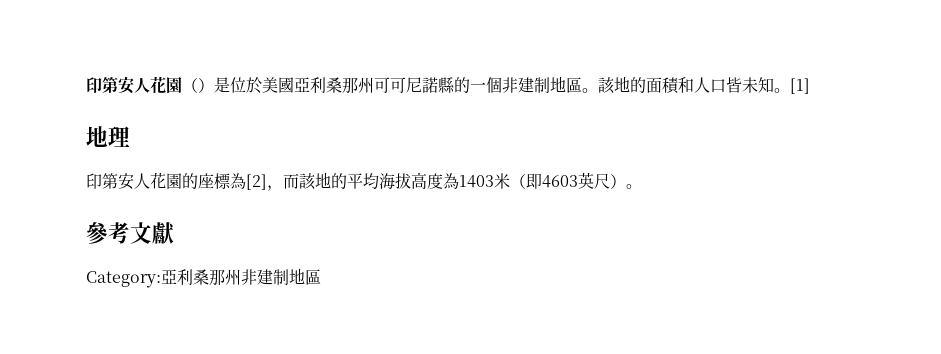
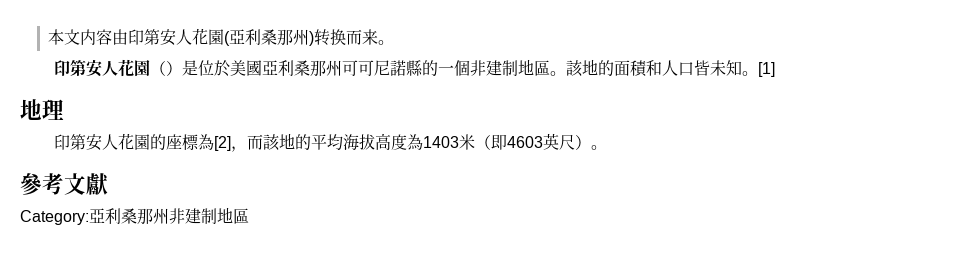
+ 本文内容由印第安人花園(亞利桑那州)转换而来。

